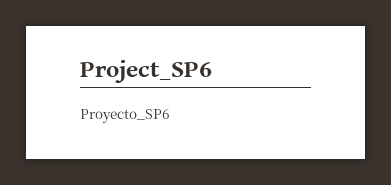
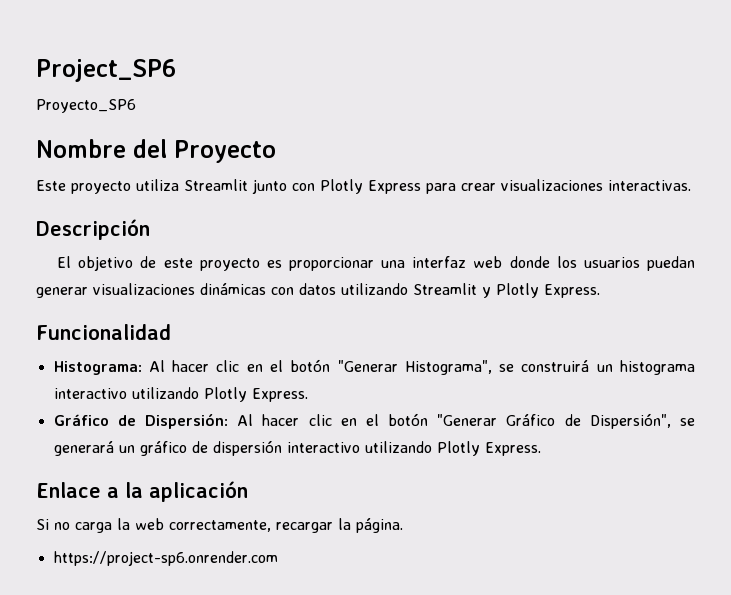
+ Nombre del Proyecto
+ Este proyecto utiliza Streamlit junto con Plotly Express para crear visualizaciones interactivas.
+ Descripción
+ El objetivo de este proyecto es proporcionar una interfaz web donde los usuarios puedan generar visualizaciones dinámicas con datos utilizando Streamlit y Plotly Express.
+ Funcionalidad
+ Histograma: Al hacer clic en el botón "Generar Histograma", se construirá un histograma interactivo utilizando Plotly Express.
+ Gráfico de Dispersión: Al hacer clic en el botón "Generar Gráfico de Dispersión", se generará un gráfico de dispersión interactivo utilizando Plotly Express.
+ Enlace a la aplicación
+ Si no carga la web correctamente, recargar la página.
+ https://project-sp6.onrender.com

